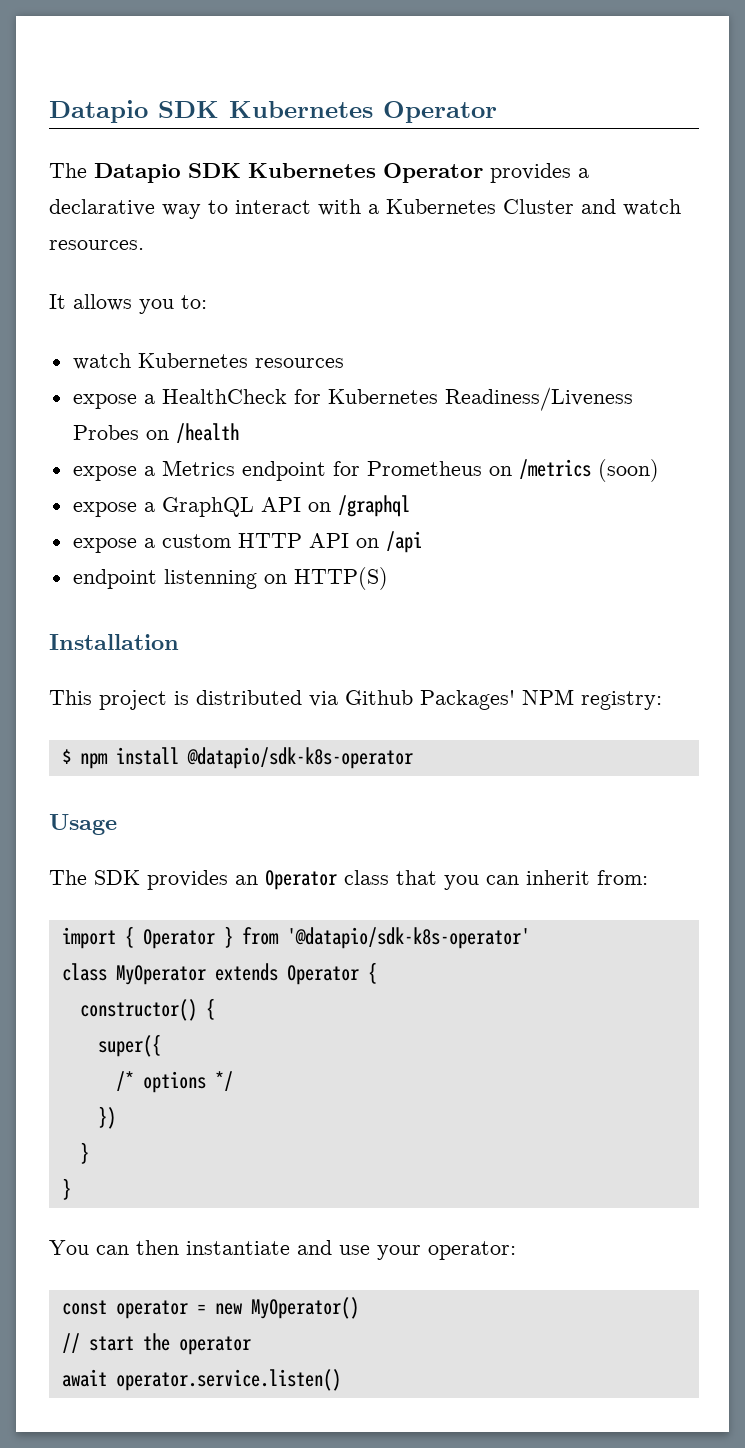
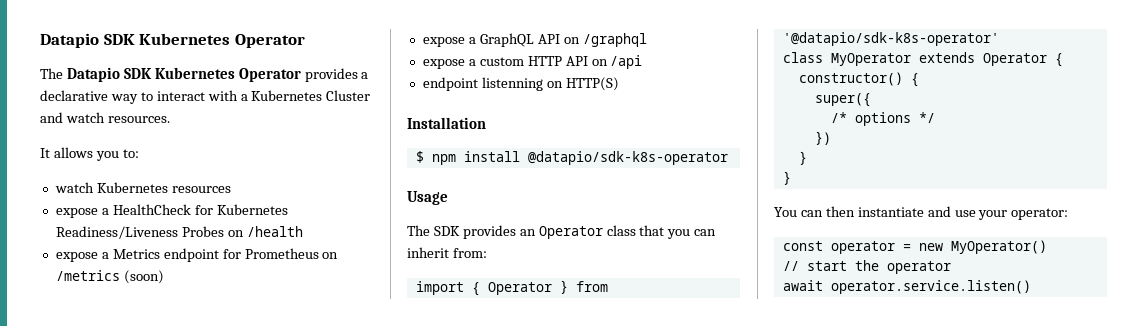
- This project is distributed via Github Packages' NPM registry:

